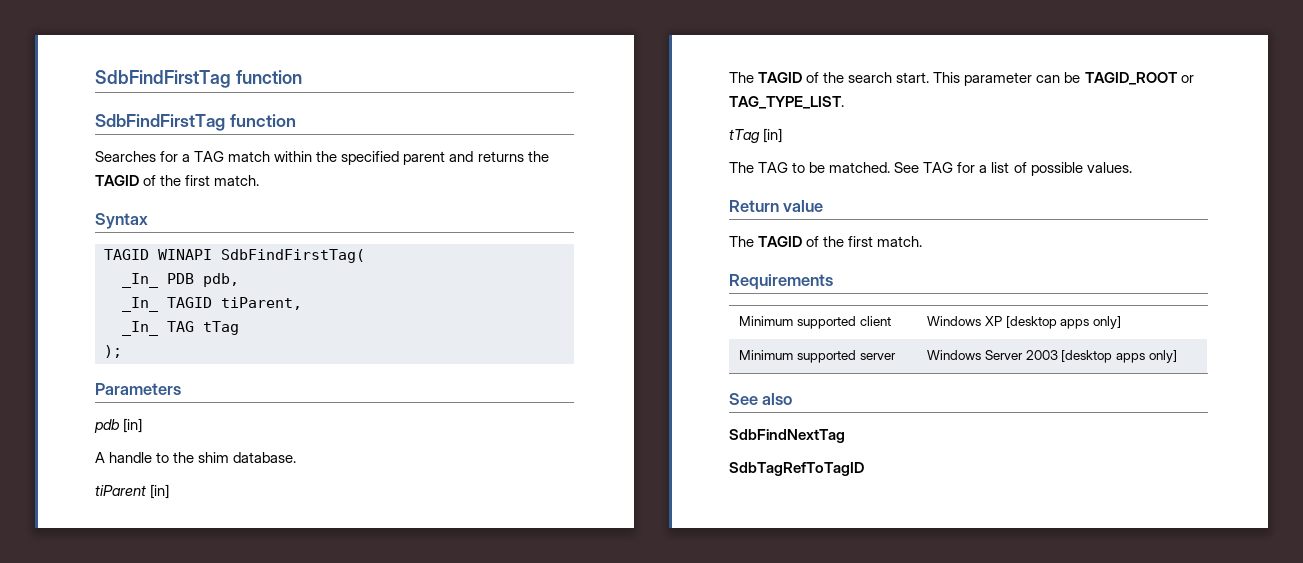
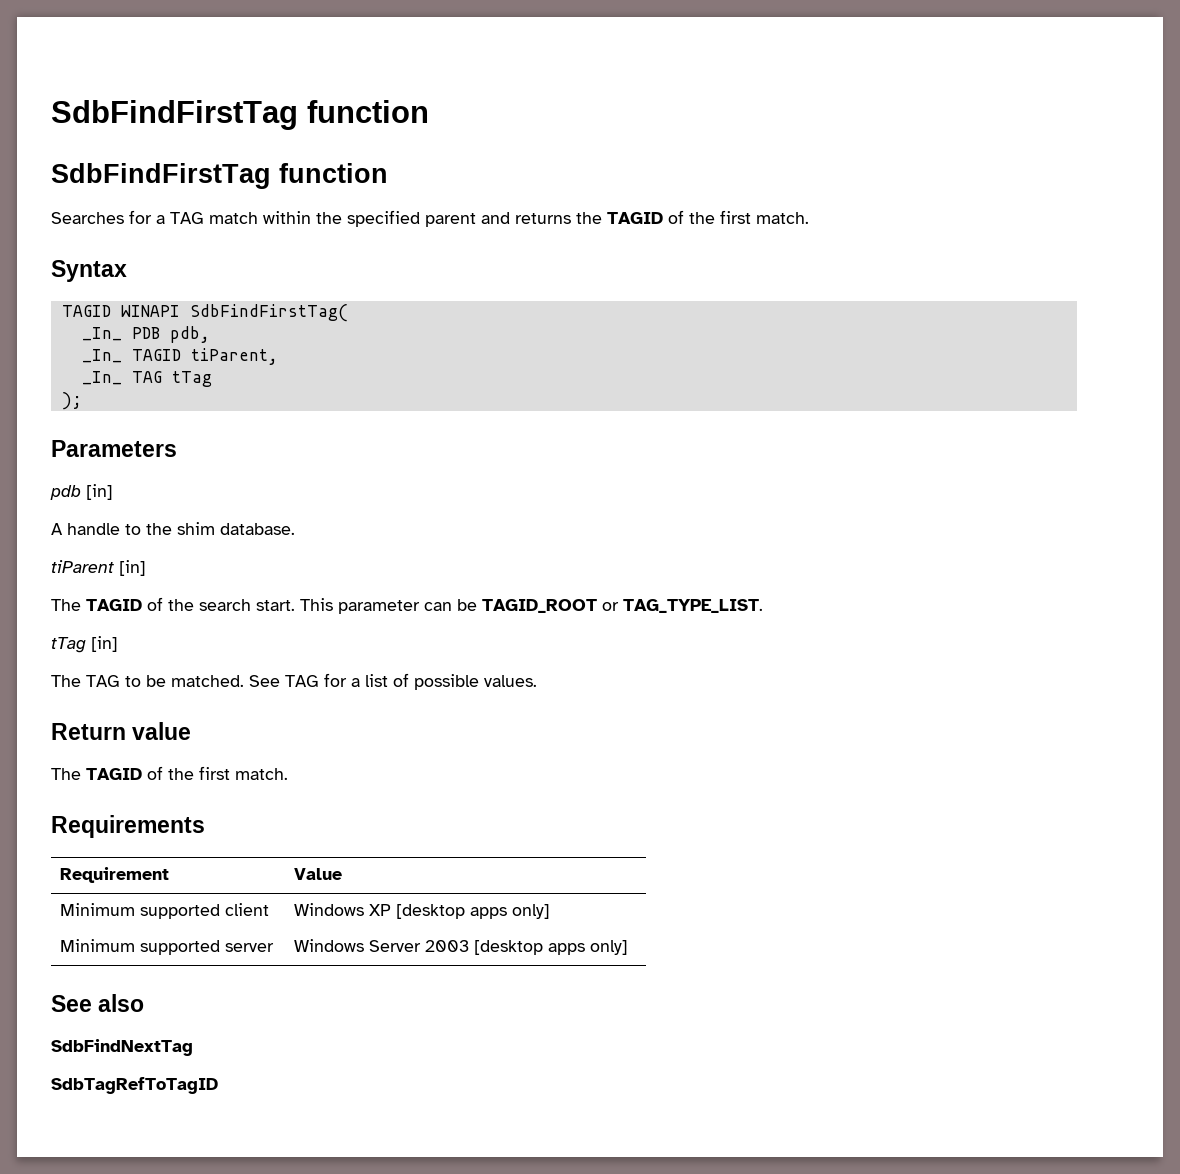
+ Requirement | Value

